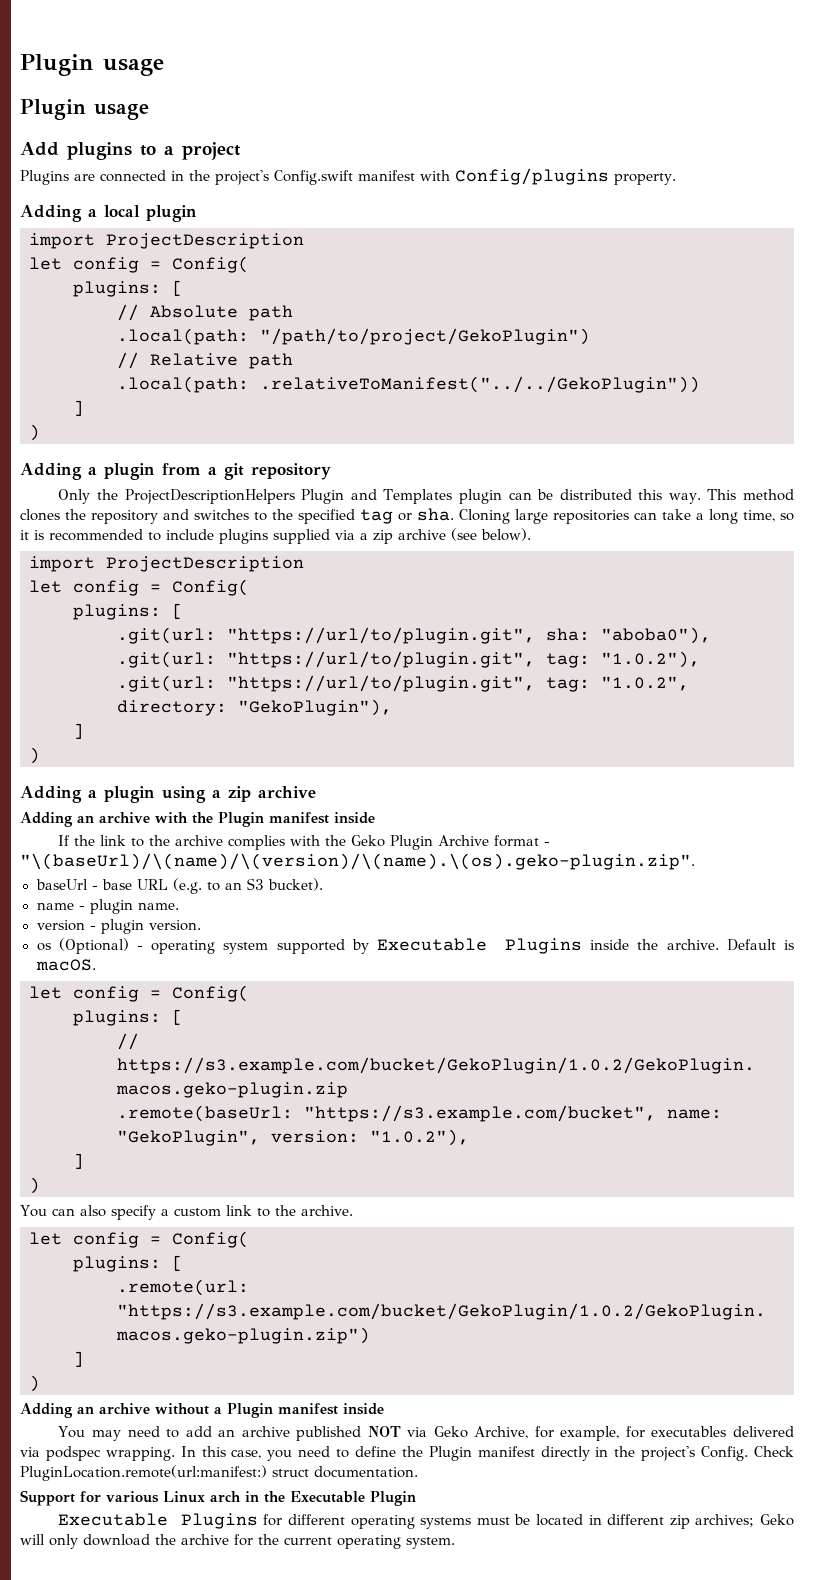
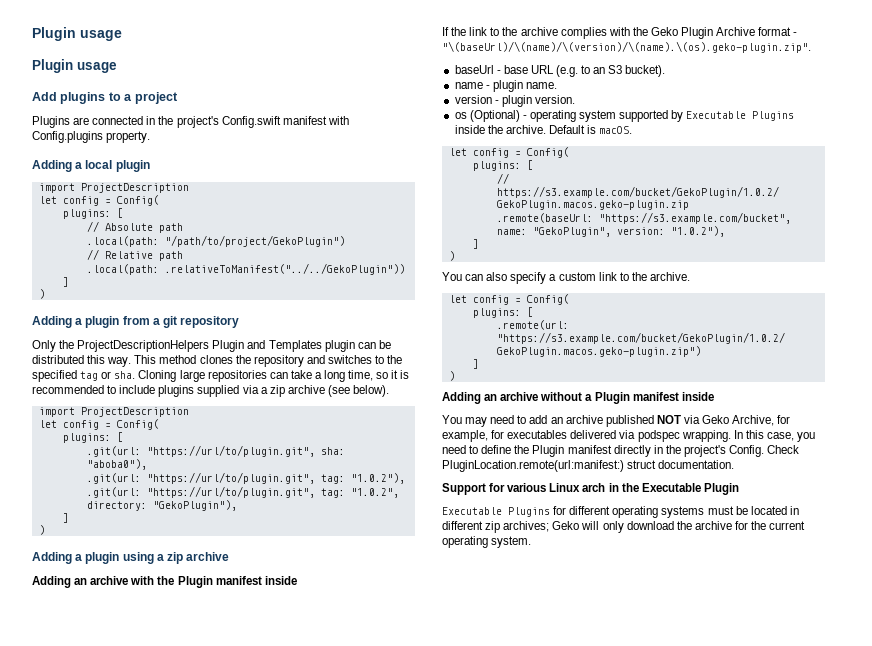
- Plugins are connected in the project's Config.swift manifest with Config/plugins property.
+ Plugins are connected in the project's Config.swift manifest with Config.plugins property.

